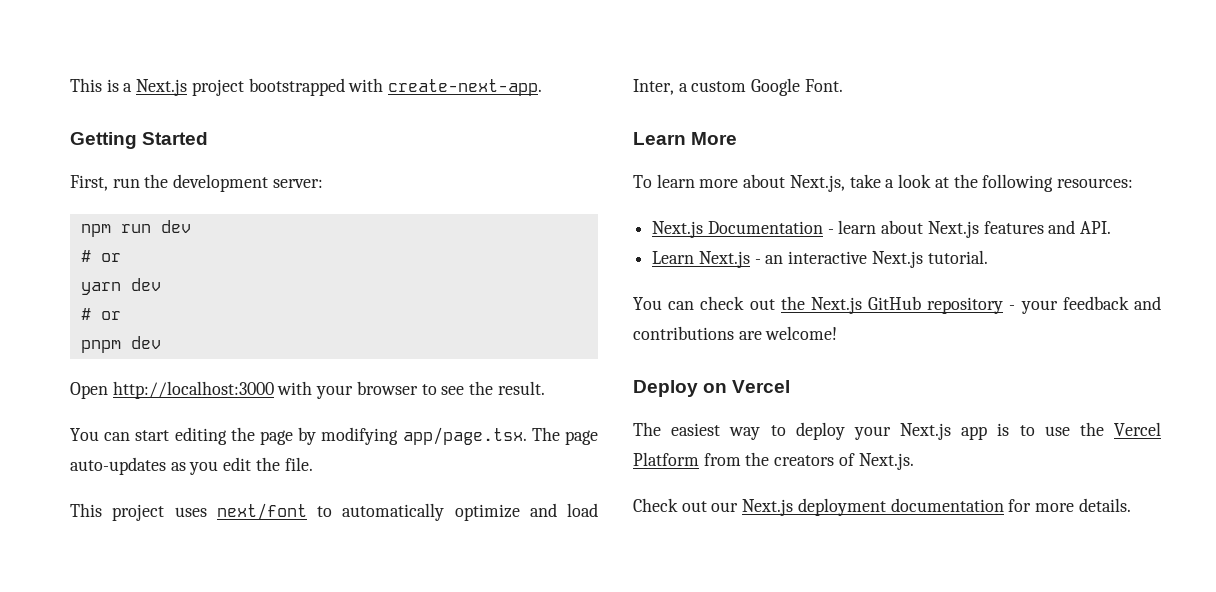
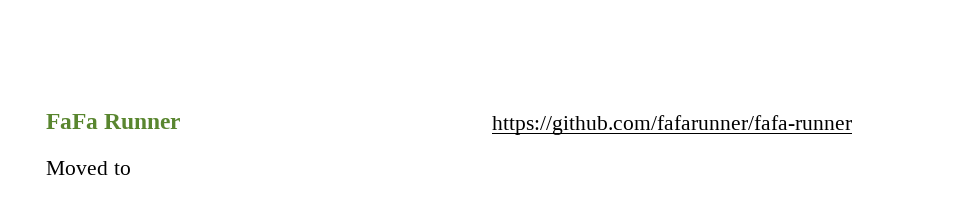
- This is a Next.js project bootstrapped with create-next-app.
- Getting Started
- First, run the development server:
- npm run dev
- # or
- yarn dev
- # or
- pnpm dev
- Open http://localhost:3000 with your browser to see the result.
- You can start editing the page by modifying app/page.tsx. The page auto-updates as you edit the file.
- This project uses next/font to automatically optimize and load Inter, a custom Google Font.
- Learn More
- To learn more about Next.js, take a look at the following resources:
- Next.js Documentation - learn about Next.js features and API.
- Learn Next.js - an interactive Next.js tutorial.
- You can check out the Next.js GitHub repository - your feedback and contributions are welcome!
- Deploy on Vercel
- The easiest way to deploy your Next.js app is to use the Vercel Platform from the creators of Next.js.
- Check out our Next.js deployment documentation for more details.
+ FaFa Runner
+ Moved to https://github.com/fafarunner/fafa-runner

